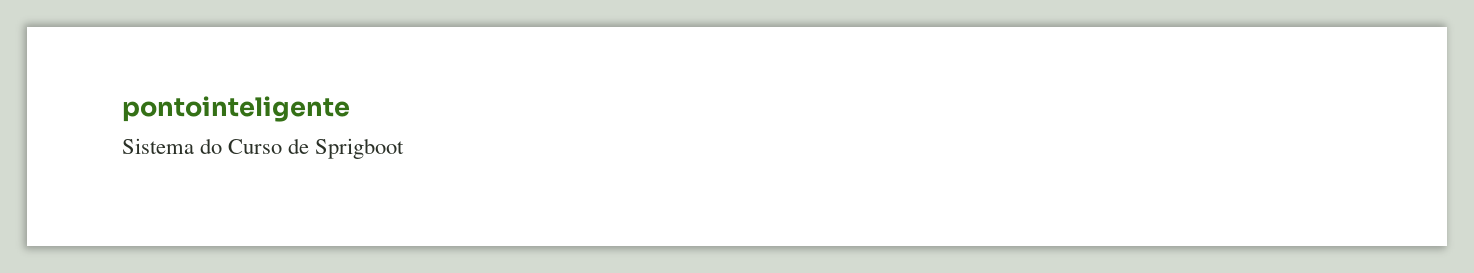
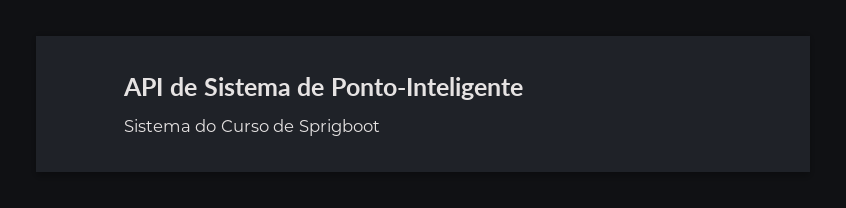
- pontointeligente
+ API de Sistema de Ponto-Inteligente

